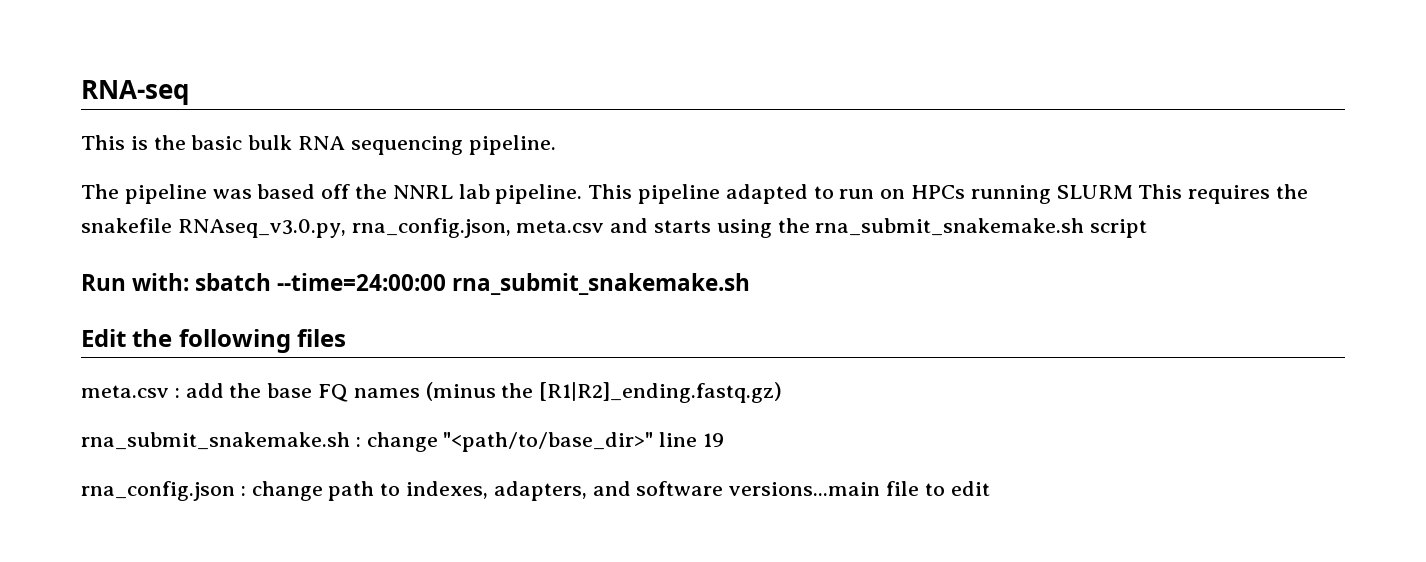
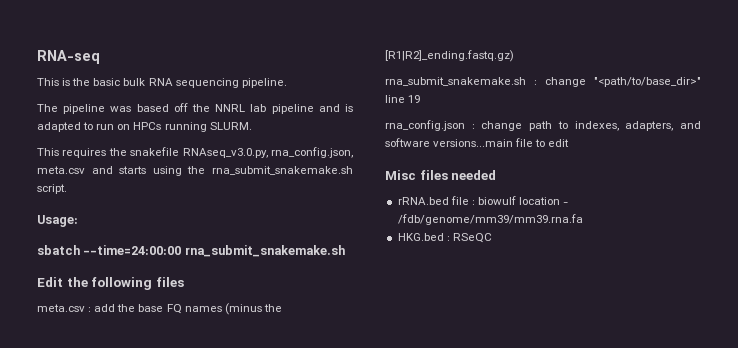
- The pipeline was based off the NNRL lab pipeline. This pipeline adapted to run on HPCs running SLURM This requires the snakefile RNAseq_v3.0.py, rna_config.json, meta.csv and starts using the rna_submit_snakemake.sh script
- Run with: sbatch --time=24:00:00 rna_submit_snakemake.sh
+ The pipeline was based off the NNRL lab pipeline and is adapted to run on HPCs running SLURM.
+ This requires the snakefile RNAseq_v3.0.py, rna_config.json, meta.csv and starts using the rna_submit_snakemake.sh script.
+ Usage:
+ sbatch --time=24:00:00 rna_submit_snakemake.sh
+ Misc files needed
+ rRNA.bed file : biowulf location - /fdb/genome/mm39/mm39.rna.fa
+ HKG.bed : RSeQC

